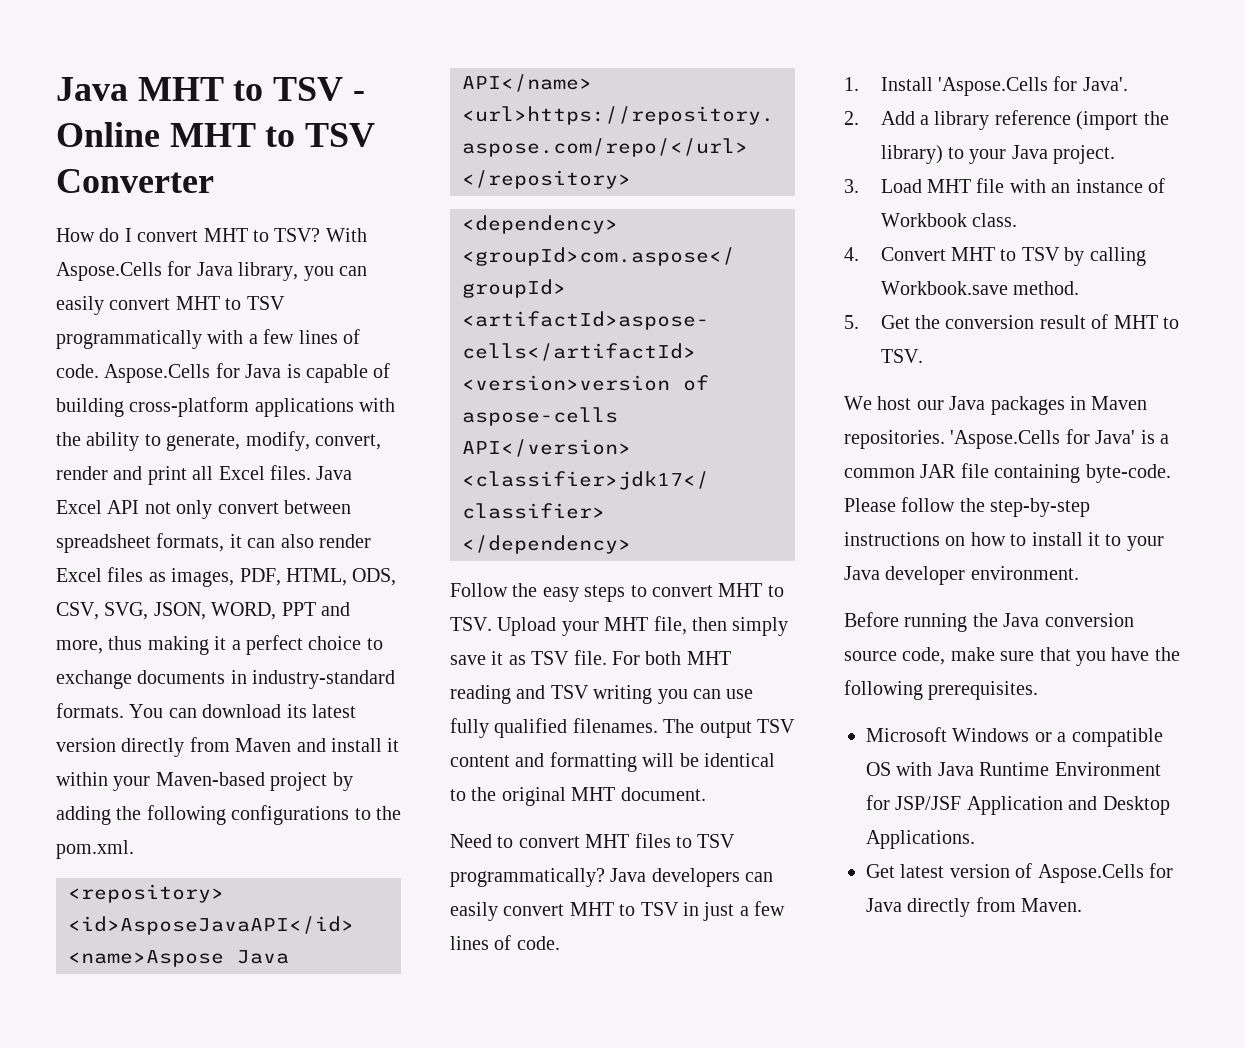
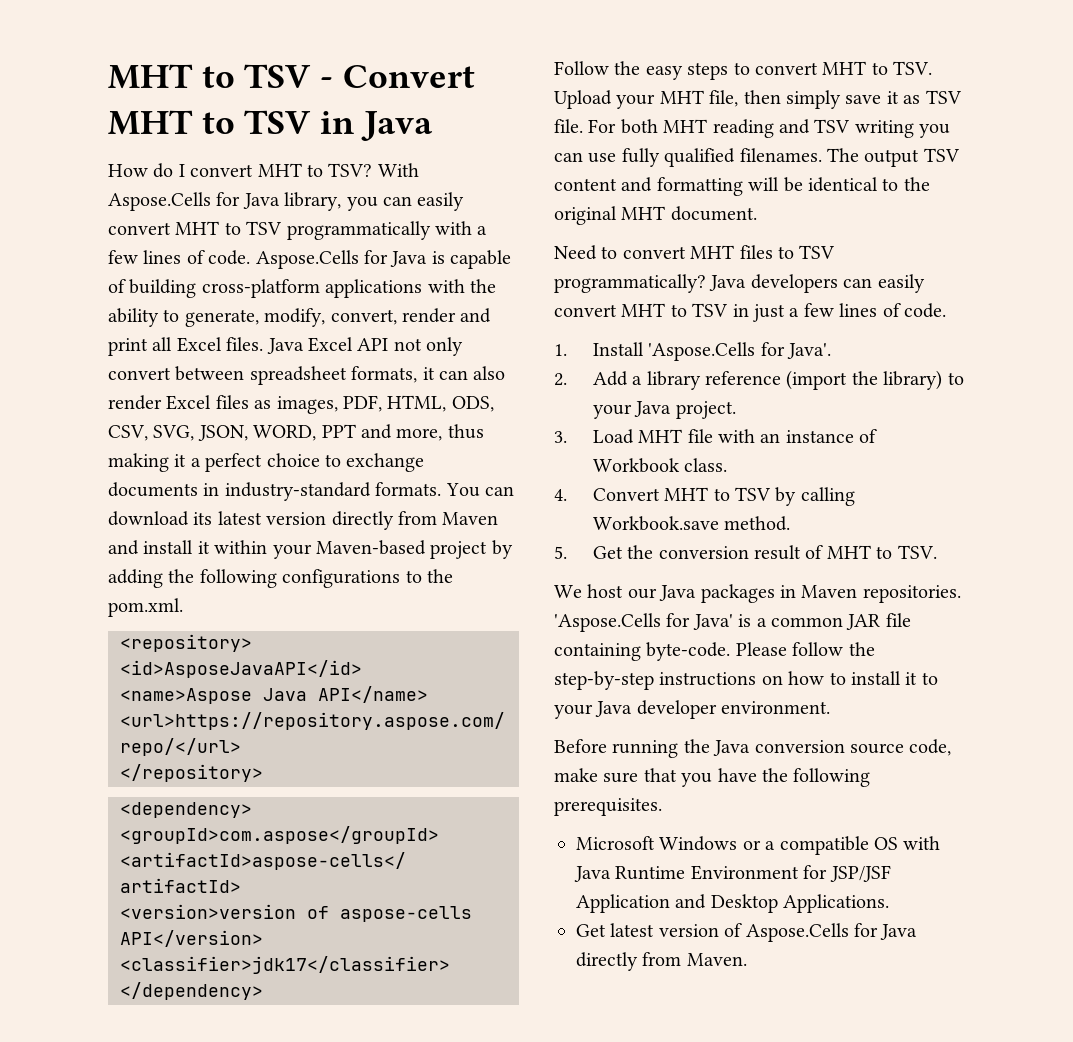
- Java MHT to TSV - Online MHT to TSV Converter
+ MHT to TSV - Convert MHT to TSV in Java

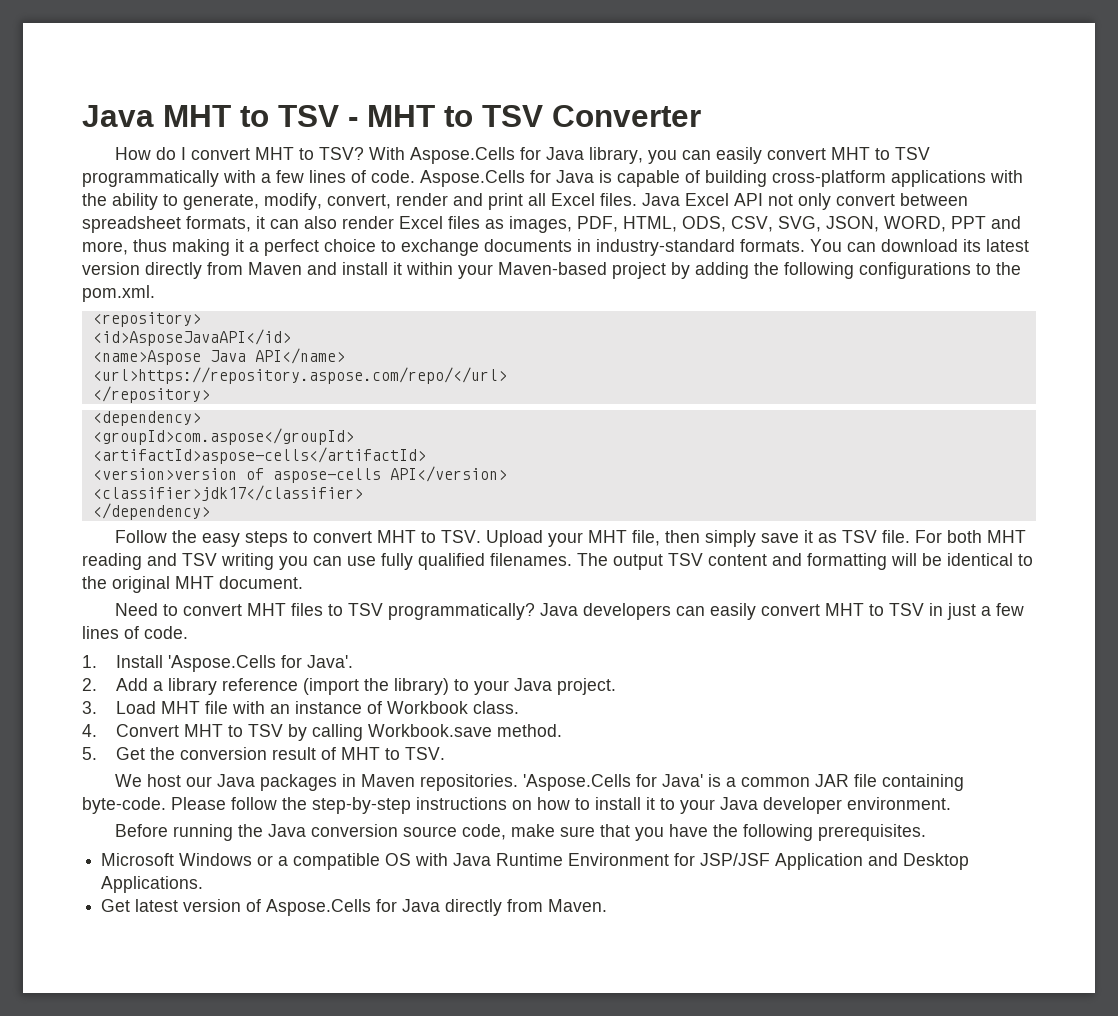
- MHT to TSV - Convert MHT to TSV in Java
+ Java MHT to TSV - MHT to TSV Converter

